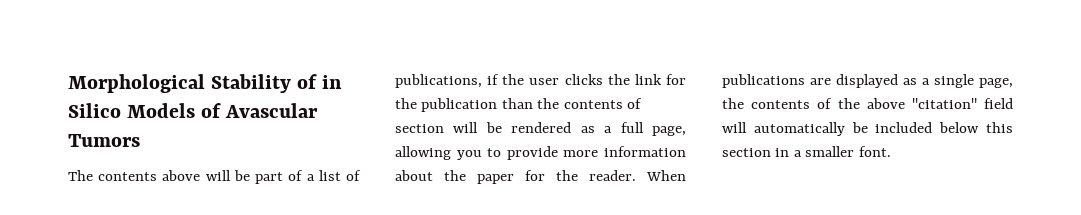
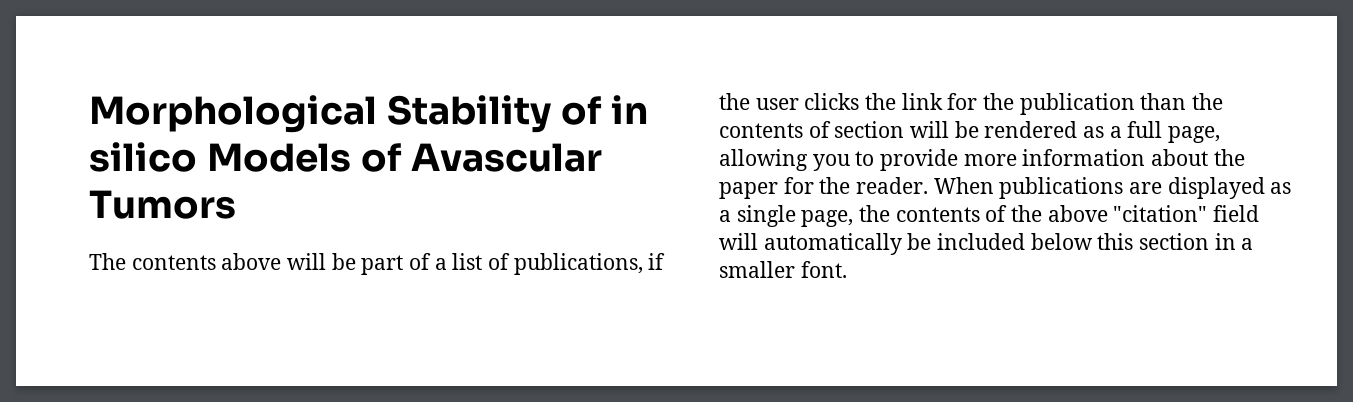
- Morphological Stability of in Silico Models of Avascular Tumors
+ Morphological Stability of in silico Models of Avascular Tumors

